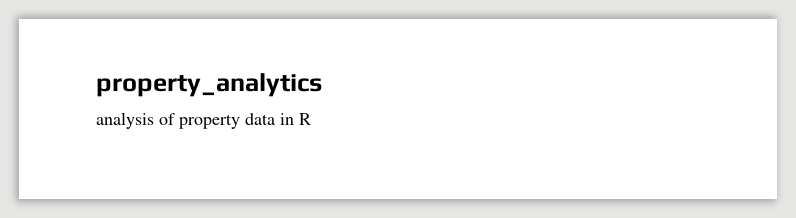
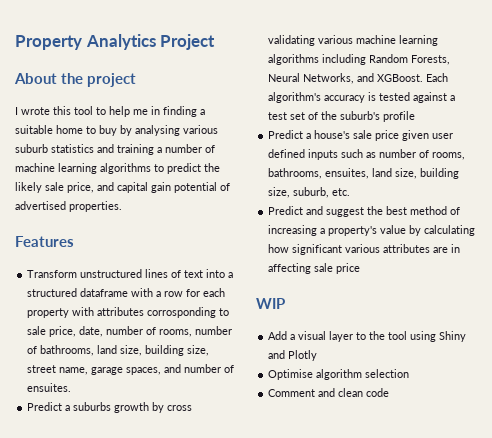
- property_analytics
- analysis of property data in R
+ Property Analytics Project
+ About the project
+ I wrote this tool to help me in finding a suitable home to buy by analysing various suburb statistics and training a number of machine learning algorithms to predict the likely sale price, and capital gain potential of advertised properties.
+ Features
+ Transform unstructured lines of text into a structured dataframe with a row for each property with attributes corrosponding to sale price, date, number of rooms, number of bathrooms, land size, building size, street name, garage spaces, and number of ensuites.
+ Predict a suburbs growth by cross validating various machine learning algorithms including Random Forests, Neural Networks, and XGBoost. Each algorithm's accuracy is tested against a test set of the suburb's profile
+ Predict a house's sale price given user defined inputs such as number of rooms, bathrooms, ensuites, land size, building size, suburb, etc.
+ Predict and suggest the best method of increasing a property's value by calculating how significant various attributes are in affecting sale price
+ WIP
+ Add a visual layer to the tool using Shiny and Plotly
+ Optimise algorithm selection
+ Comment and clean code

